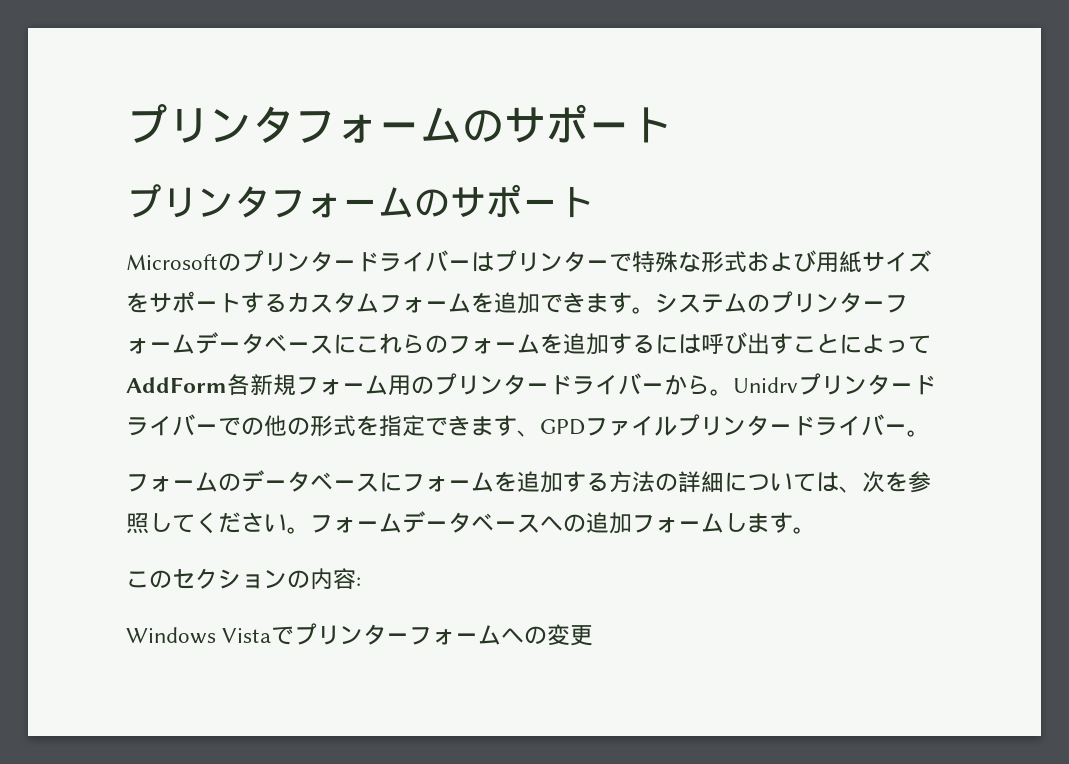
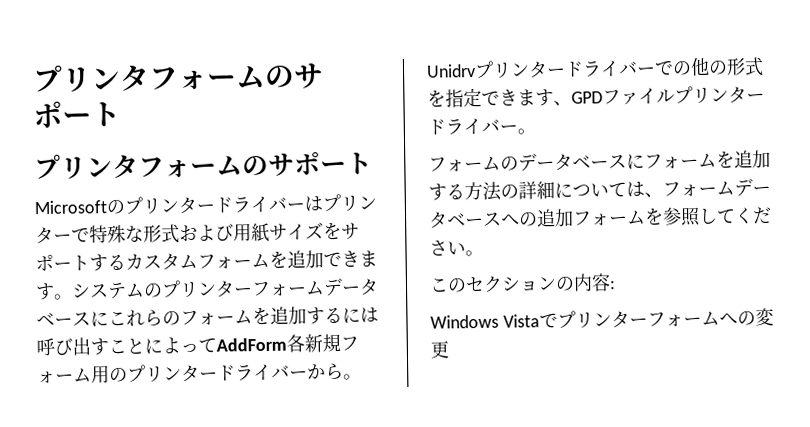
- フォームのデータベースにフォームを追加する方法の詳細については、次を参照してください。フォームデータベースへの追加フォームします。
+ フォームのデータベースにフォームを追加する方法の詳細については、フォームデータベースへの追加フォームを参照してください。

